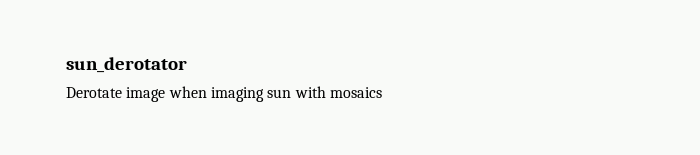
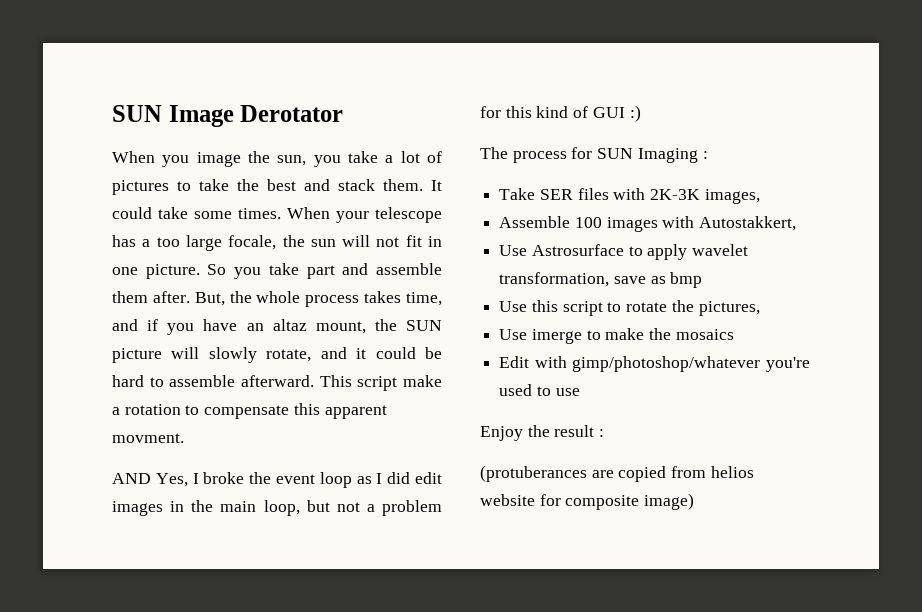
- sun_derotator
- Derotate image when imaging sun with mosaics
+ SUN Image Derotator
+ When you image the sun, you take a lot of pictures to take the best and stack them. It could take some times. When your telescope has a too large focale, the sun will not fit in one picture. So you take part and assemble them after. But, the whole process takes time, and if you have an altaz mount, the SUN picture will slowly rotate, and it could be hard to assemble afterward. This script make a rotation to compensate this apparent movment.
+ AND Yes, I broke the event loop as I did edit images in the main loop, but not a problem for this kind of GUI :)
+ The process for SUN Imaging :
+ Take SER files with 2K-3K images,
+ Assemble 100 images with Autostakkert,
+ Use Astrosurface to apply wavelet transformation, save as bmp
+ Use this script to rotate the pictures,
+ Use imerge to make the mosaics
+ Edit with gimp/photoshop/whatever you're used to use
+ Enjoy the result :
+ (protuberances are copied from helios website for composite image)

